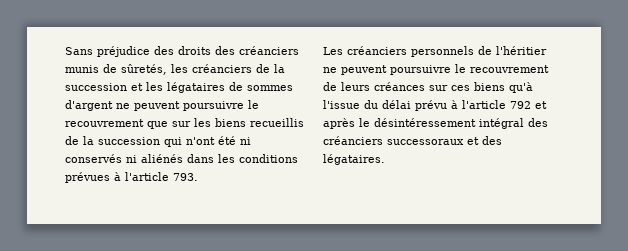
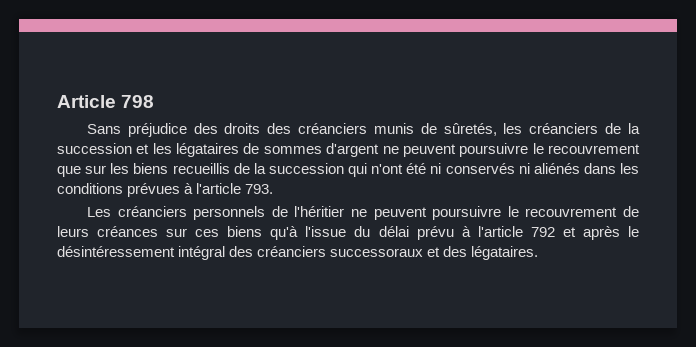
+ Article 798

